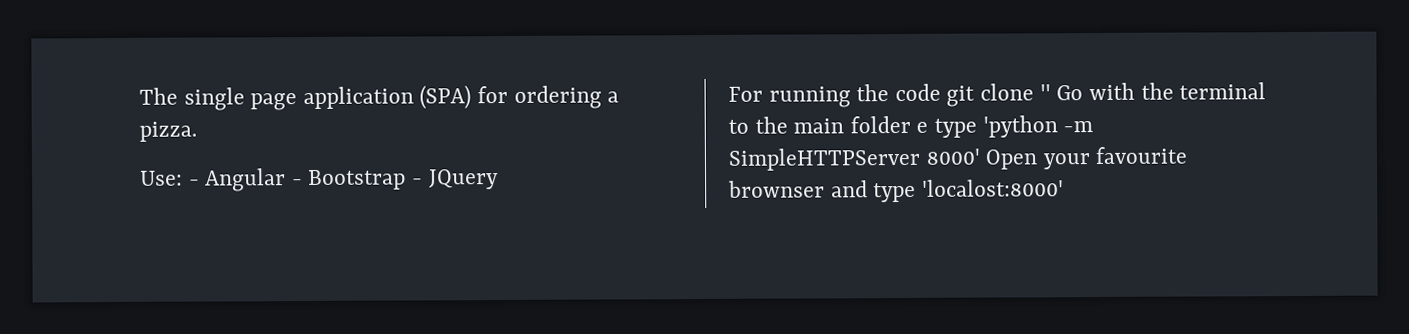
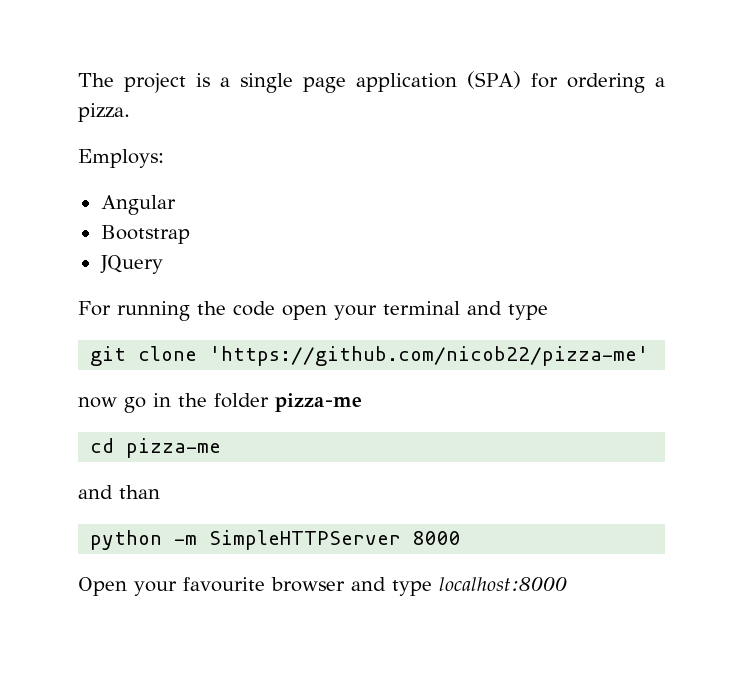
- The single page application (SPA) for ordering a pizza.
+ The project is a single page application (SPA) for ordering a pizza.
- Use: - Angular - Bootstrap - JQuery
+ Employs:
+ Angular
+ Bootstrap
+ JQuery
- For running the code git clone '' Go with the terminal to the main folder e type 'python -m SimpleHTTPServer 8000' Open your favourite brownser and type 'localost:8000'
+ For running the code open your terminal and type
+ git clone 'https://github.com/nicob22/pizza-me'
+ now go in the folder pizza-me
+ cd pizza-me
+ and than
+ python -m SimpleHTTPServer 8000
+ Open your favourite browser and type localhost:8000

